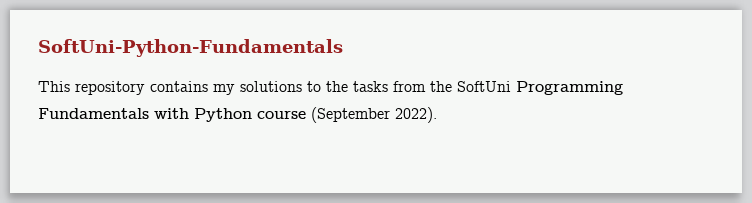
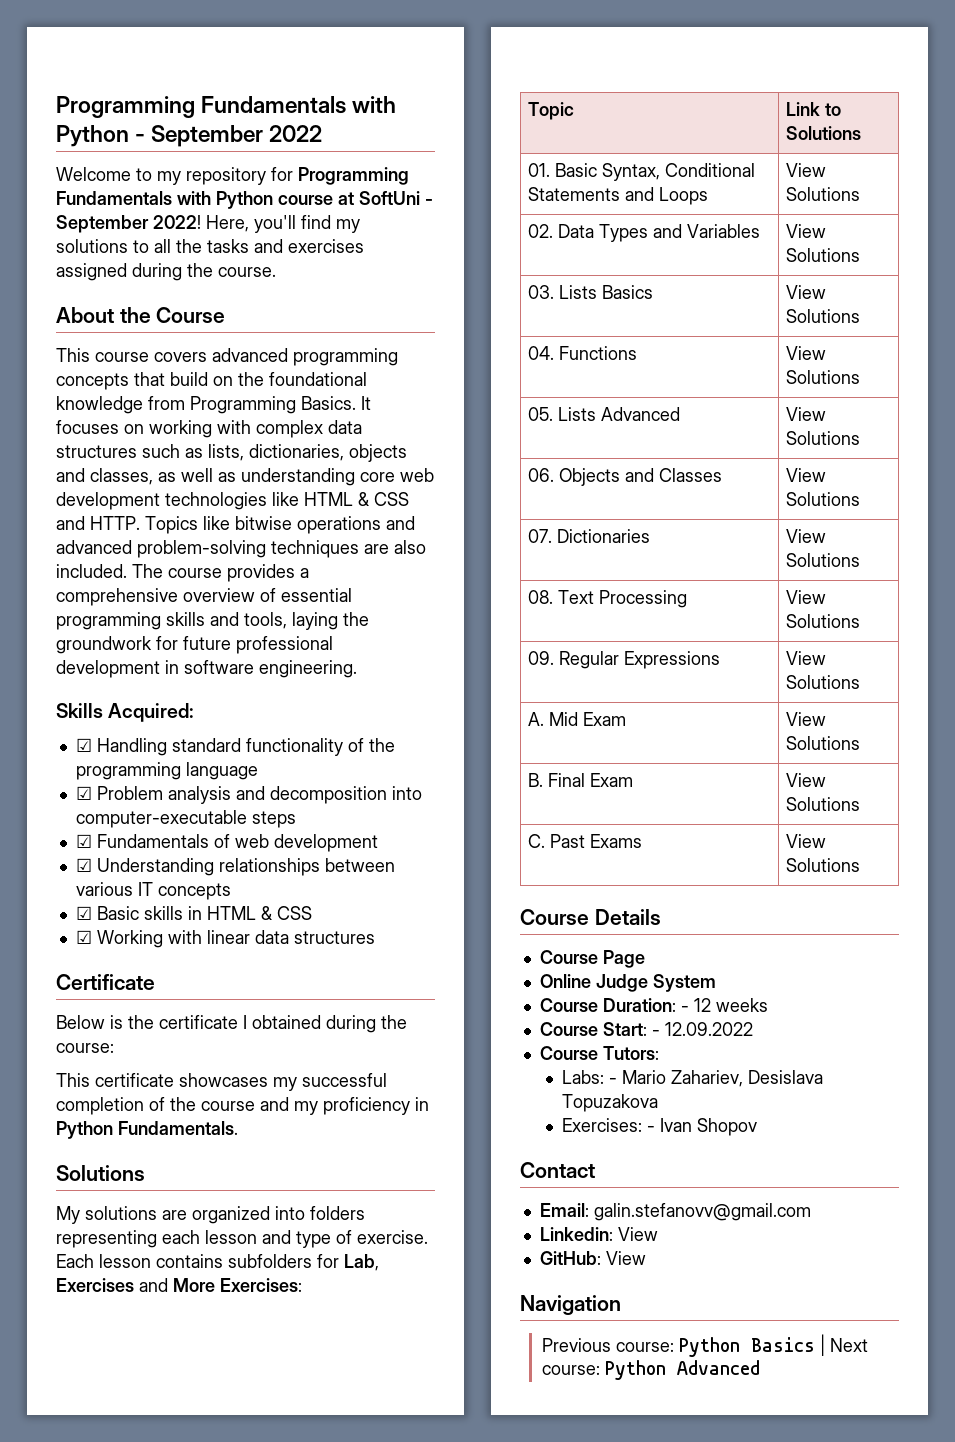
- SoftUni-Python-Fundamentals
- This repository contains my solutions to the tasks from the SoftUni Programming Fundamentals with Python course (September 2022).
+ Programming Fundamentals with Python - September 2022
+ Welcome to my repository for Programming Fundamentals with Python course at SoftUni - September 2022! Here, you'll find my solutions to all the tasks and exercises assigned during the course.
+ About the Course
+ This course covers advanced programming concepts that build on the foundational knowledge from Programming Basics. It focuses on working with complex data structures such as lists, dictionaries, objects and classes, as well as understanding core web development technologies like HTML & CSS and HTTP. Topics like bitwise operations and advanced problem-solving techniques are also included. The course provides a comprehensive overview of essential programming skills and tools, laying the groundwork for future professional development in software engineering.
+ Skills Acquired:
+ ☑ Handling standard functionality of the programming language
+ ☑ Problem analysis and decomposition into computer-executable steps
+ ☑ Fundamentals of web development
+ ☑ Understanding relationships between various IT concepts
+ ☑ Basic skills in HTML & CSS
+ ☑ Working with linear data structures
+ Certificate
+ Below is the certificate I obtained during the course:
+ This certificate showcases my successful completion of the course and my proficiency in Python Fundamentals.
+ Solutions
+ My solutions are organized into folders representing each lesson and type of exercise. Each lesson contains subfolders for Lab, Exercises and More Exercises:
+ Topic | Link to Solutions
+ 01. Basic Syntax, Conditional Statements and Loops | View Solutions
+ 02. Data Types and Variables | View Solutions
+ 03. Lists Basics | View Solutions
+ 04. Functions | View Solutions
+ 05. Lists Advanced | View Solutions
+ 06. Objects and Classes | View Solutions
+ 07. Dictionaries | View Solutions
+ 08. Text Processing | View Solutions
+ 09. Regular Expressions | View Solutions
+ A. Mid Exam | View Solutions
+ B. Final Exam | View Solutions
+ C. Past Exams | View Solutions
+ Course Details
+ Course Page
+ Online Judge System
+ Course Duration: - 12 weeks
+ Course Start: - 12.09.2022
+ Course Tutors:
+ Labs: - Mario Zahariev, Desislava Topuzakova
+ Exercises: - Ivan Shopov
+ Contact
+ Email: galin.stefanovv@gmail.com
+ Linkedin: View
+ GitHub: View
+ Navigation
+ Previous course: Python Basics | Next course: Python Advanced

